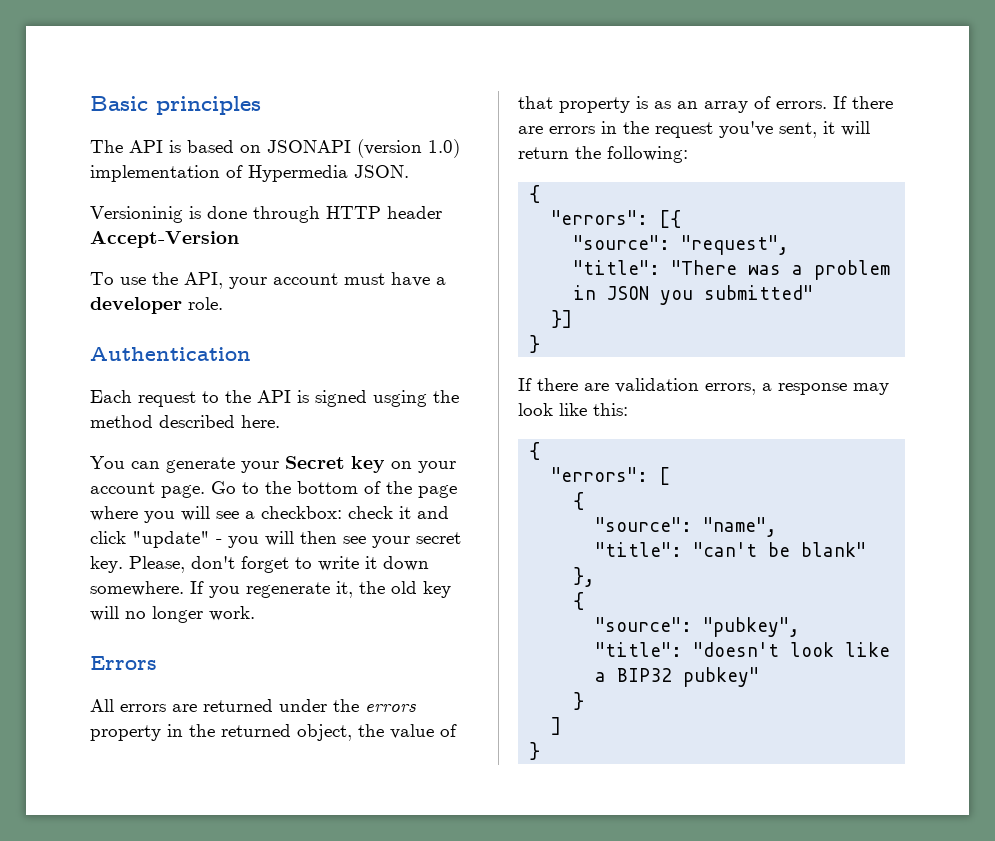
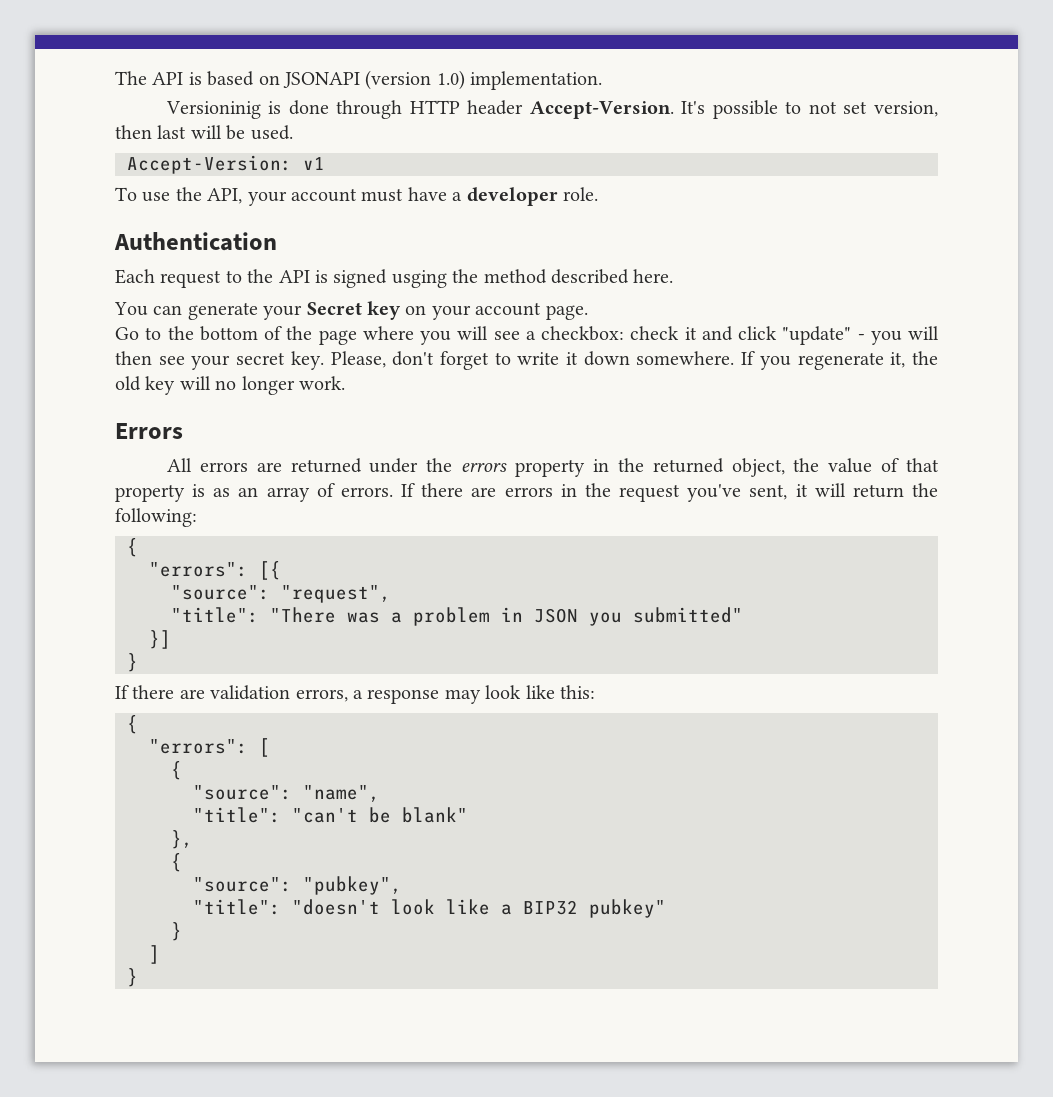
- Basic principles
- The API is based on JSONAPI (version 1.0) implementation of Hypermedia JSON.
+ The API is based on JSONAPI (version 1.0) implementation.
- Versioninig is done through HTTP header Accept-Version
+ Versioninig is done through HTTP header Accept-Version. It's possible to not set version, then last will be used.
+ Accept-Version: v1
- You can generate your Secret key on your account page. Go to the bottom of the page where you will see a checkbox: check it and click "update" - you will then see your secret key.
+ You can generate your Secret key on your account page.
+ Go to the bottom of the page where you will see a checkbox: check it and click "update" - you will then see your secret key.

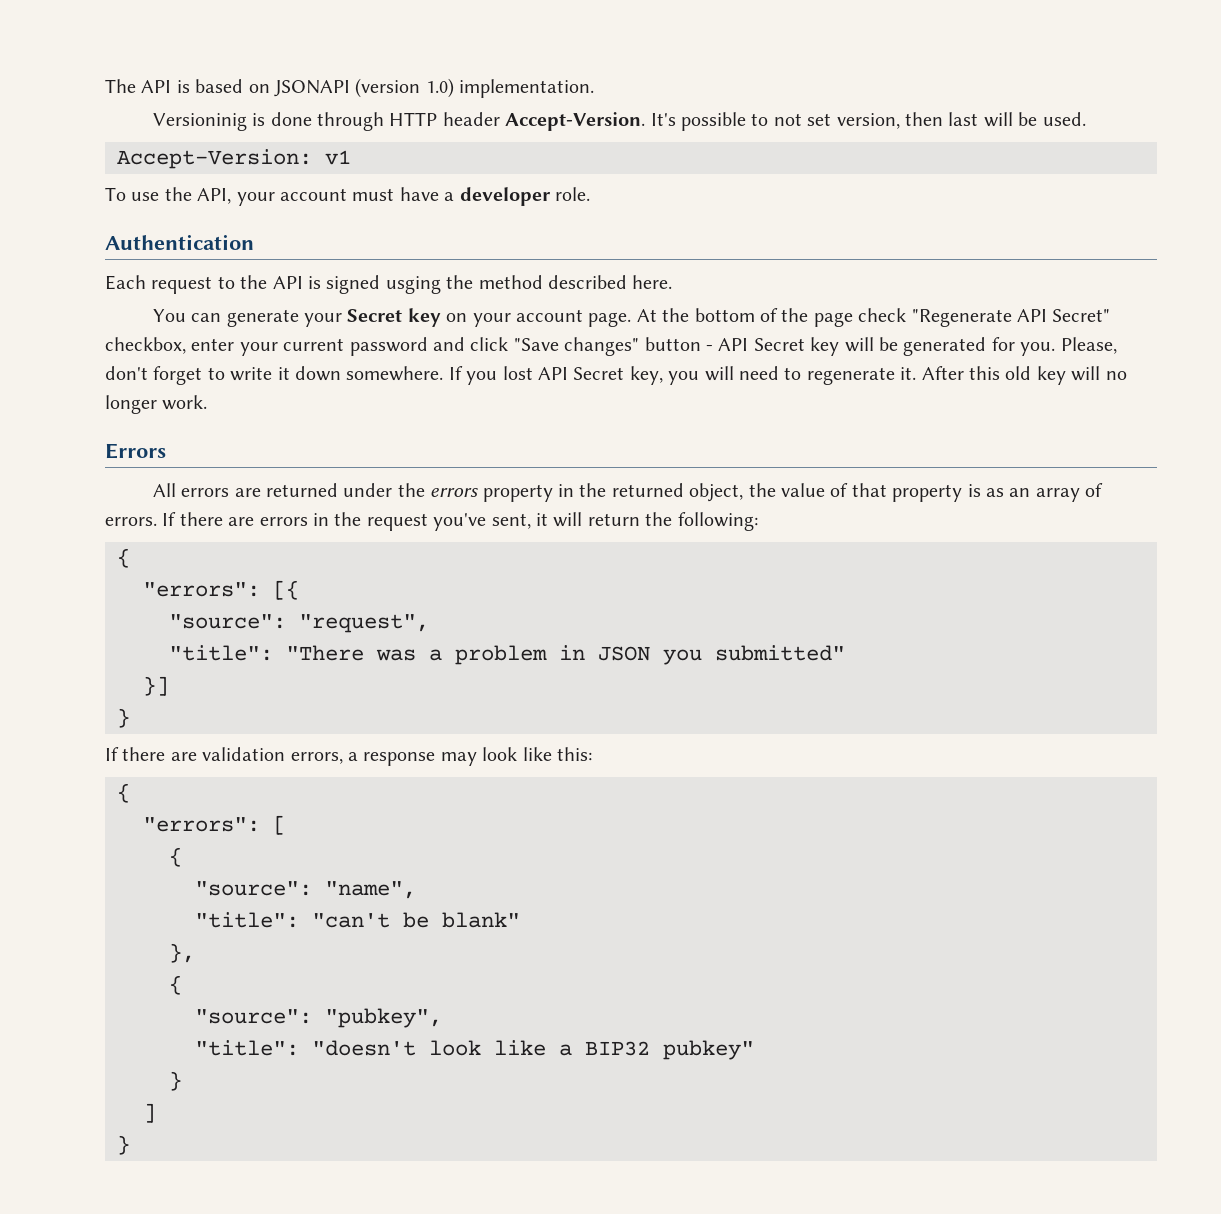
- You can generate your Secret key on your account page.
- Go to the bottom of the page where you will see a checkbox: check it and click "update" - you will then see your secret key.
+ You can generate your Secret key on your account page. At the bottom of the page check "Regenerate API Secret" checkbox, enter your current password and click "Save changes" button - API Secret key will be generated for you.
- If you regenerate it, the old key will no longer work.
+ If you lost API Secret key, you will need to regenerate it. After this old key will no longer work.

